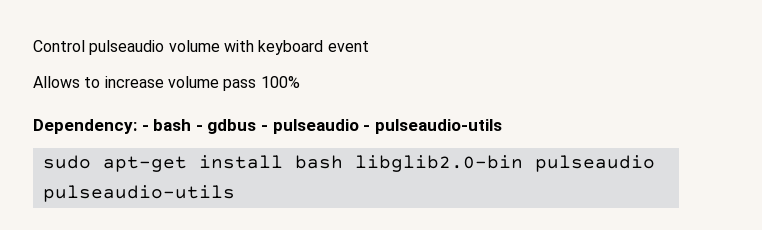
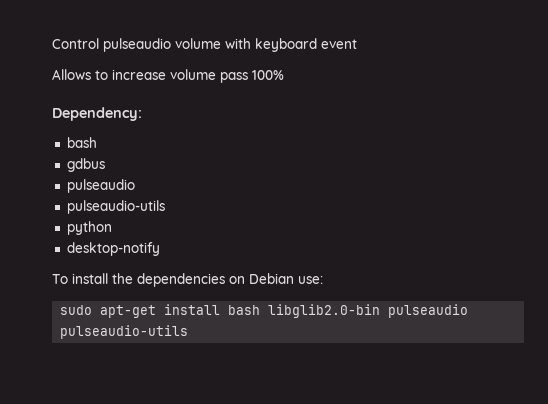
- Dependency: - bash - gdbus - pulseaudio - pulseaudio-utils
+ Dependency:
+ bash
+ gdbus
+ pulseaudio
+ pulseaudio-utils
+ python
+ desktop-notify
+ To install the dependencies on Debian use:

